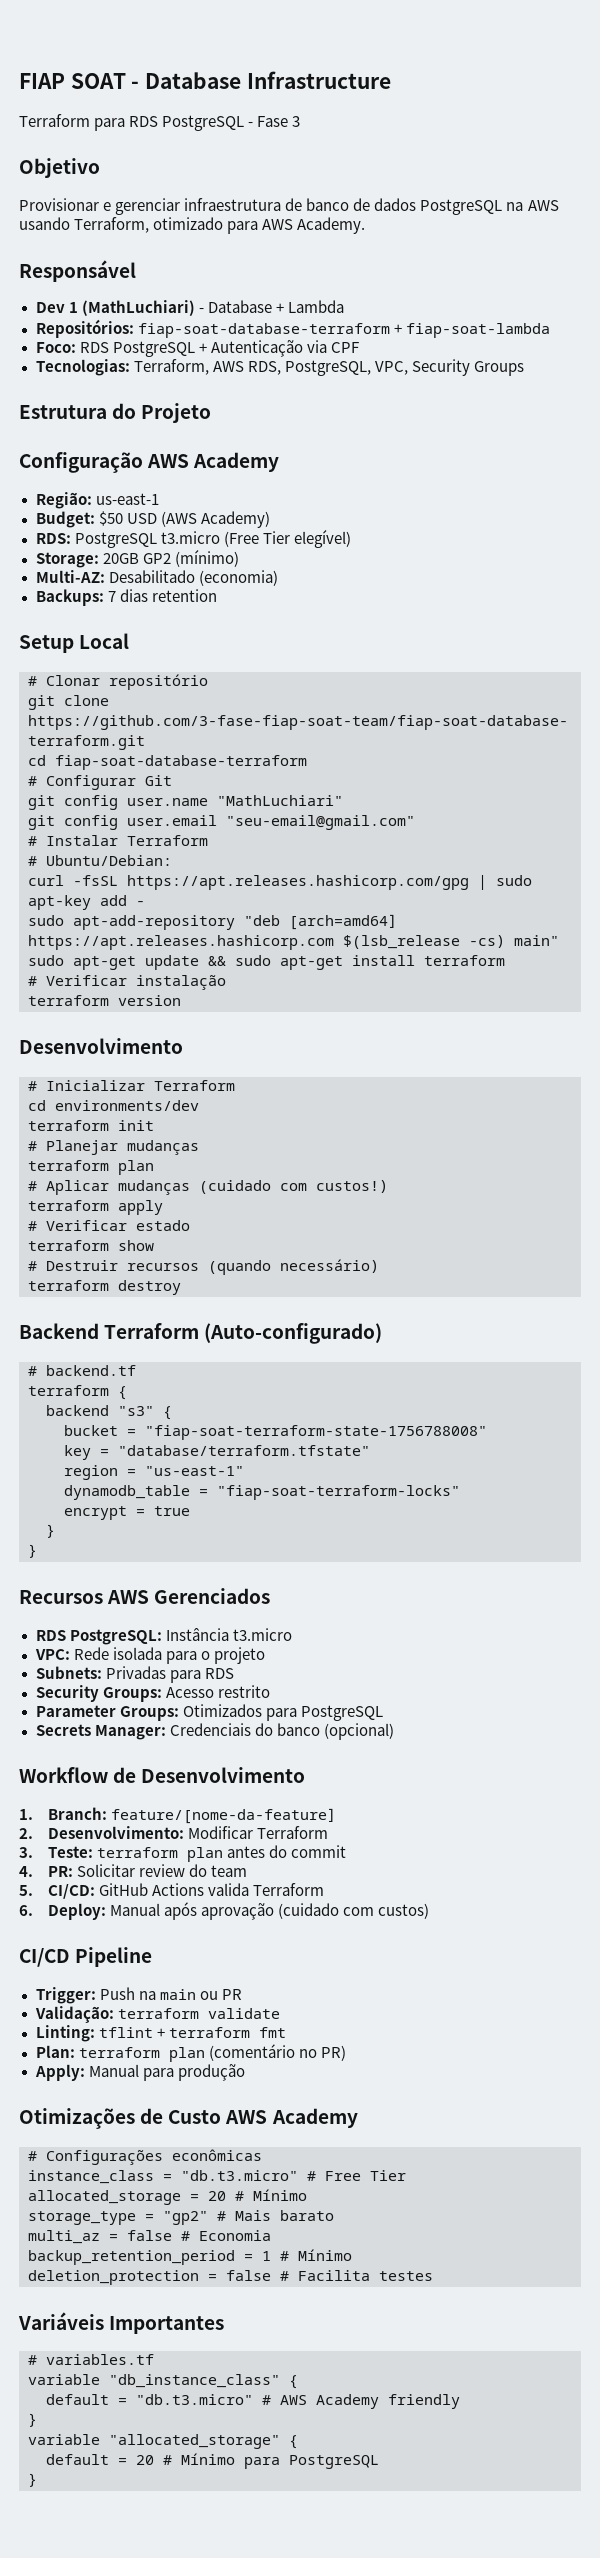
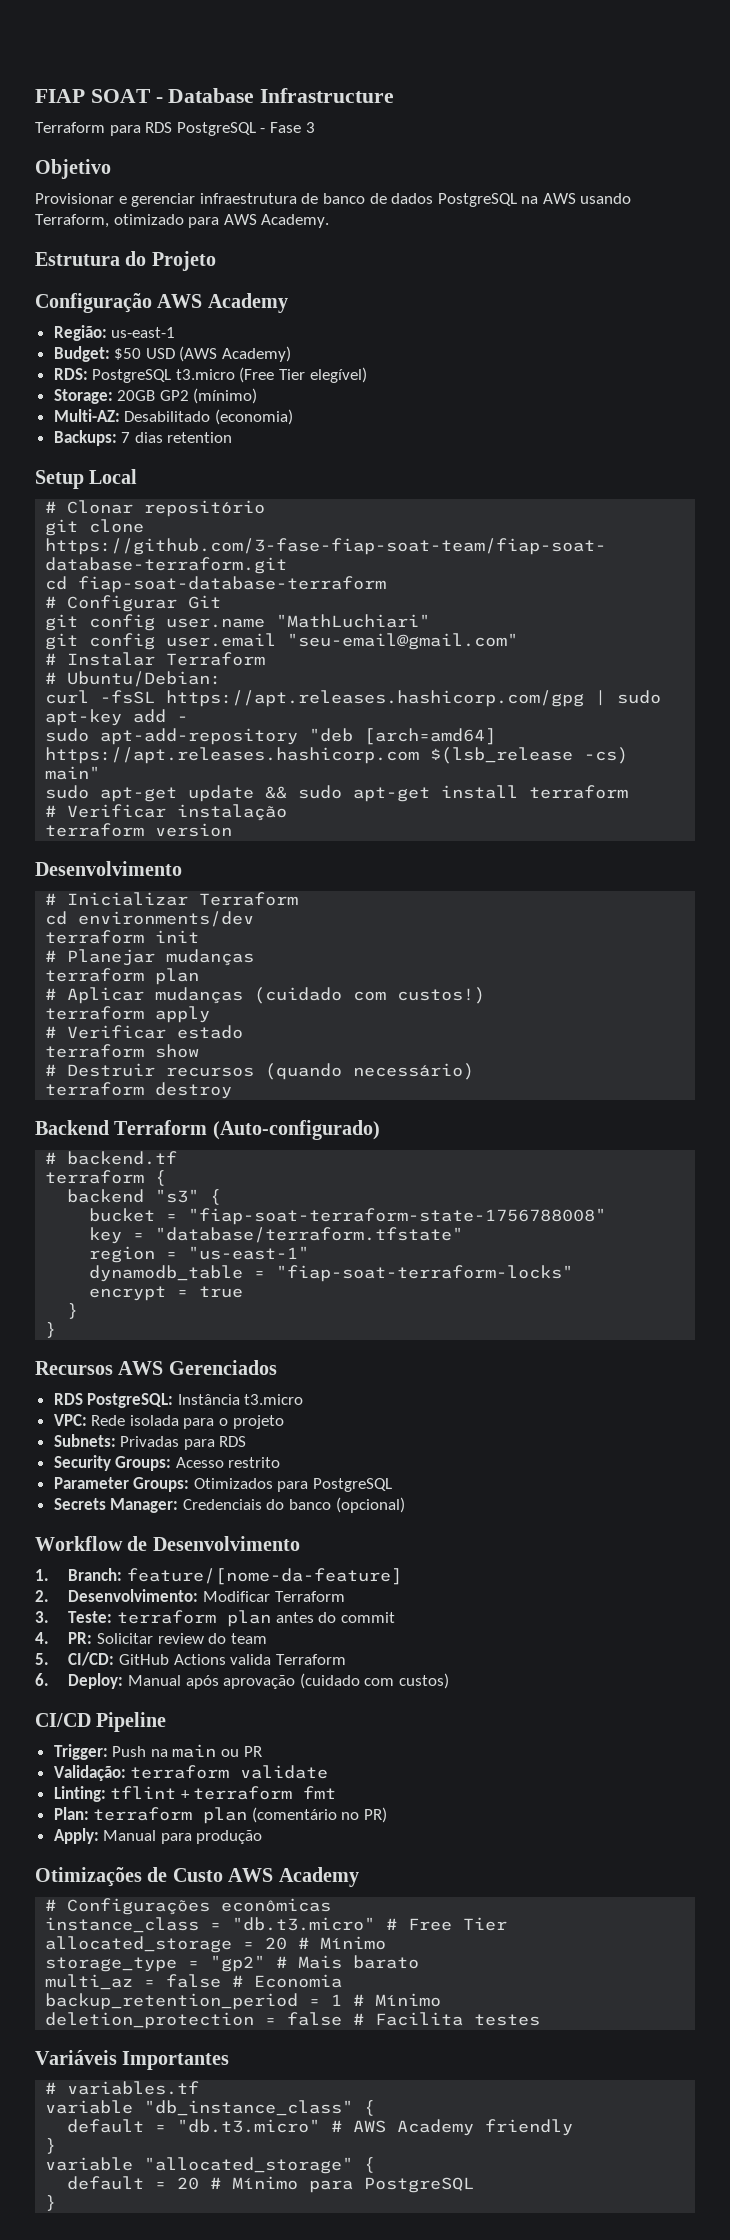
- Responsável
- Dev 1 (MathLuchiari) - Database + Lambda
- Repositórios: fiap-soat-database-terraform + fiap-soat-lambda
- Foco: RDS PostgreSQL + Autenticação via CPF
- Tecnologias: Terraform, AWS RDS, PostgreSQL, VPC, Security Groups

